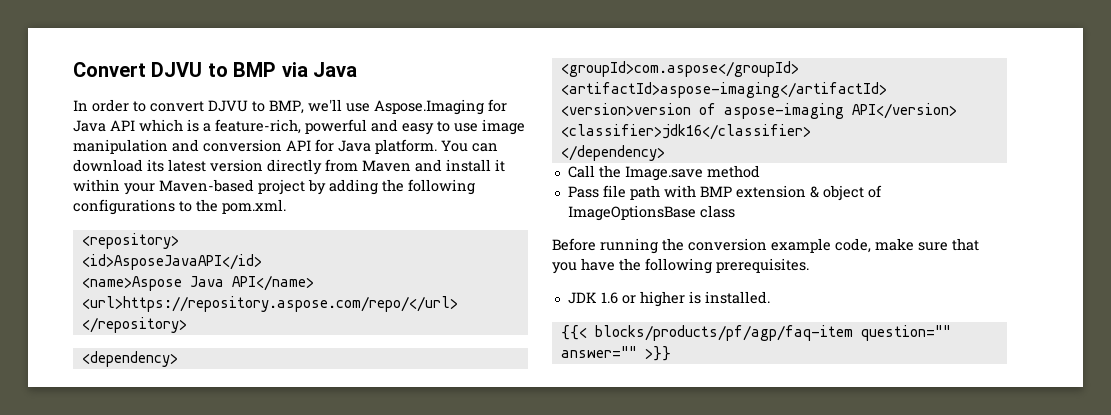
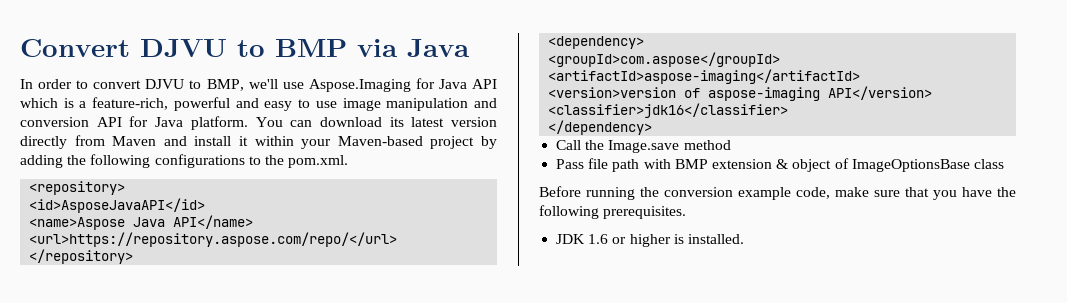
- {{< blocks/products/pf/agp/faq-item question="" answer="" >}}

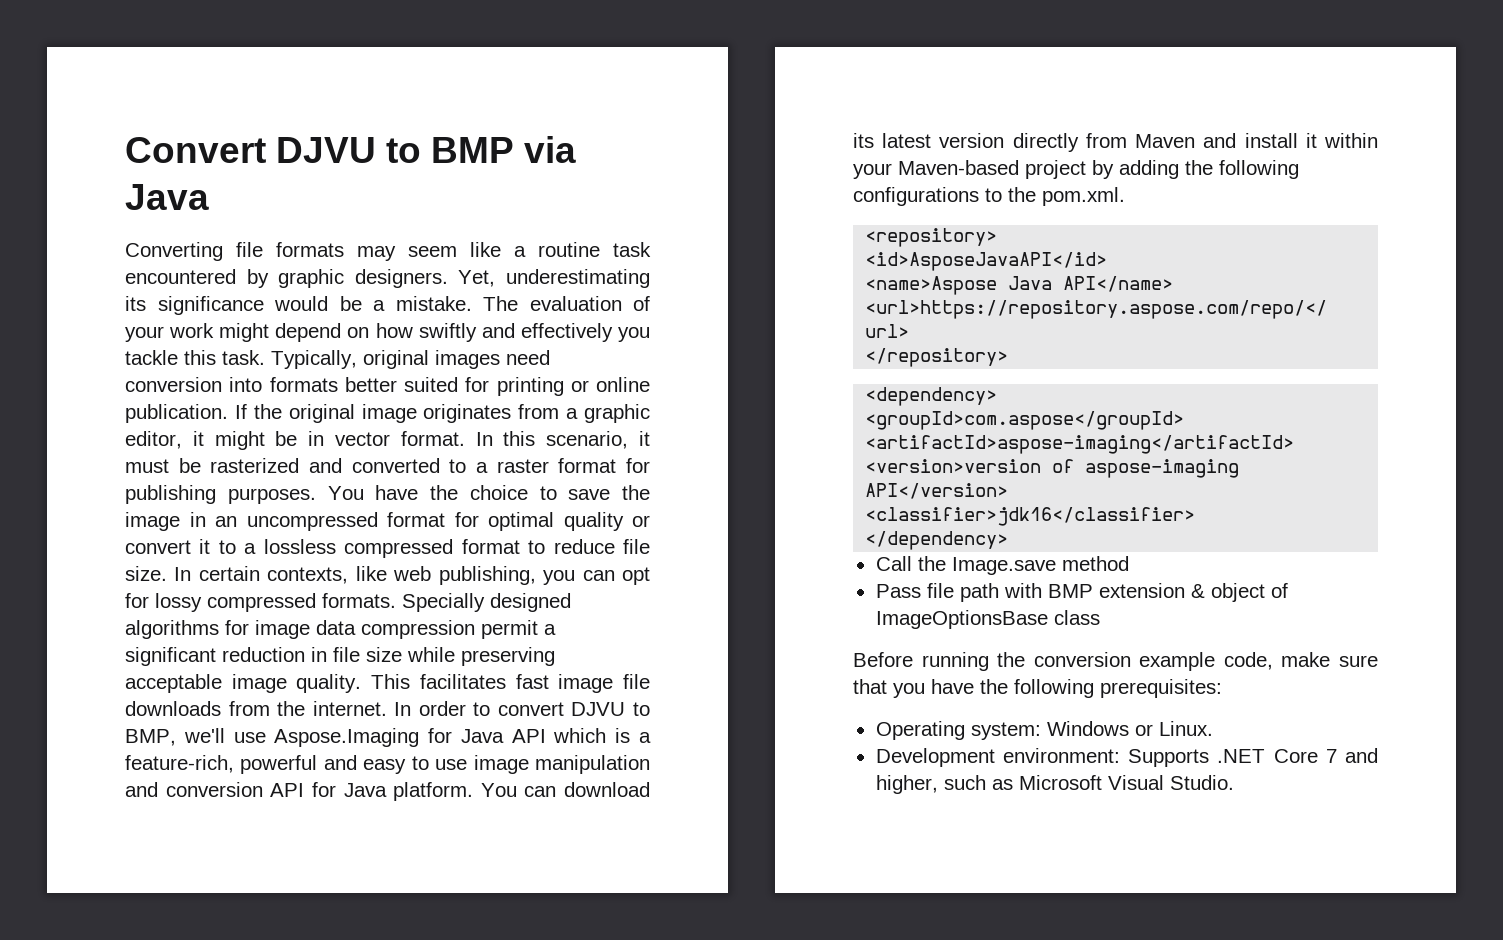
+ Converting file formats may seem like a routine task encountered by graphic designers. Yet, underestimating its significance would be a mistake. The evaluation of your work might depend on how swiftly and effectively you tackle this task. Typically, original images need conversion into formats better suited for printing or online publication. If the original image originates from a graphic editor, it might be in vector format. In this scenario, it must be rasterized and converted to a raster format for publishing purposes. You have the choice to save the image in an uncompressed format for optimal quality or convert it to a lossless compressed format to reduce file size. In certain contexts, like web publishing, you can opt for lossy compressed formats. Specially designed algorithms for image data compression permit a significant reduction in file size while preserving acceptable image quality. This facilitates fast image file downloads from the internet.
- Before running the conversion example code, make sure that you have the following prerequisites.
- JDK 1.6 or higher is installed.
+ Before running the conversion example code, make sure that you have the following prerequisites:
+ Operating system: Windows or Linux.
+ Development environment: Supports .NET Core 7 and higher, such as Microsoft Visual Studio.

